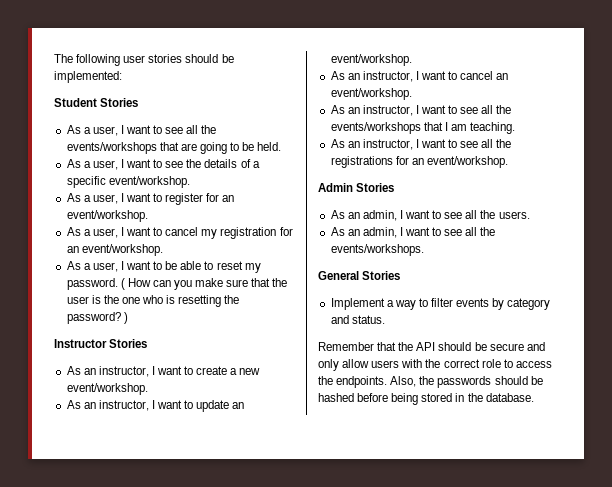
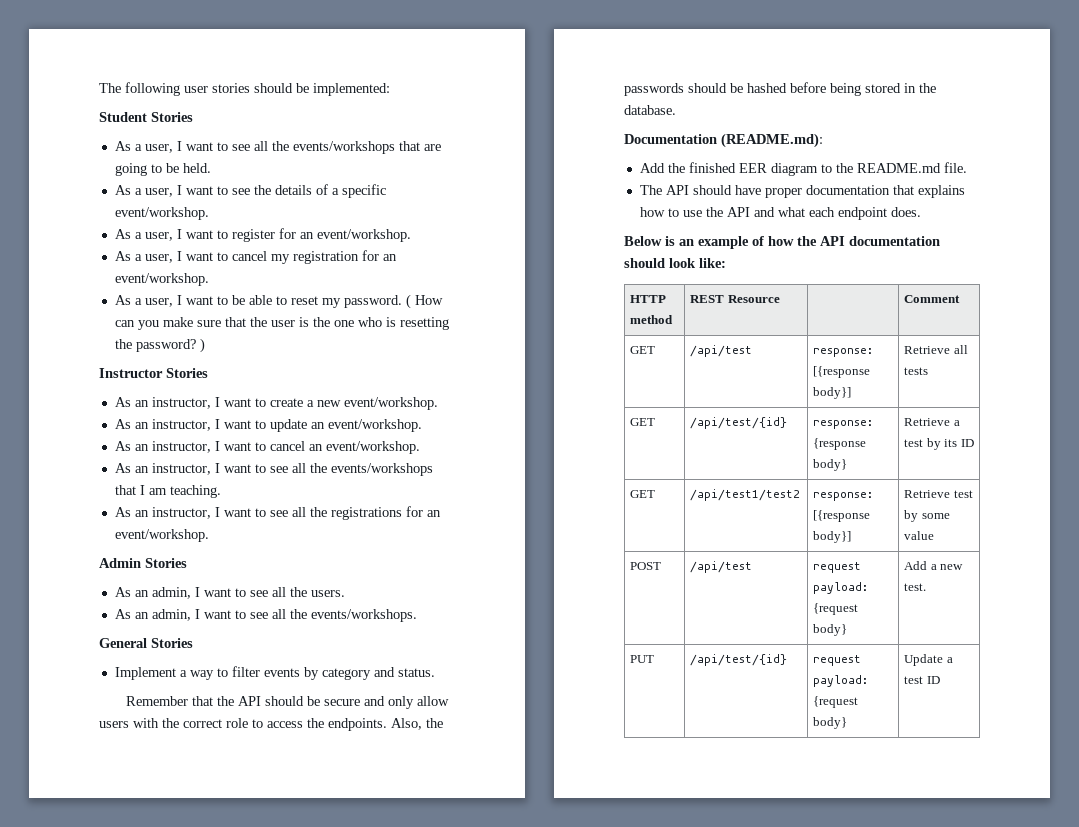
+ Documentation (README.md):
+ Add the finished EER diagram to the README.md file.
+ The API should have proper documentation that explains how to use the API and what each endpoint does.
+ Below is an example of how the API documentation should look like:
+ HTTP method | REST Resource | | Comment
+ GET | /api/test | response: [{response body}] | Retrieve all tests
+ GET | /api/test/{id} | response: {response body} | Retrieve a test by its ID
+ GET | /api/test1/test2 | response: [{response body}] | Retrieve test by some value
+ POST | /api/test | request payload: {request body} | Add a new test.
+ PUT | /api/test/{id} | request payload: {request body} | Update a test ID

